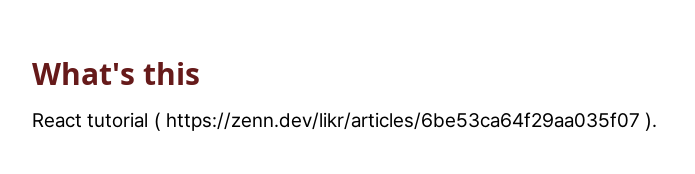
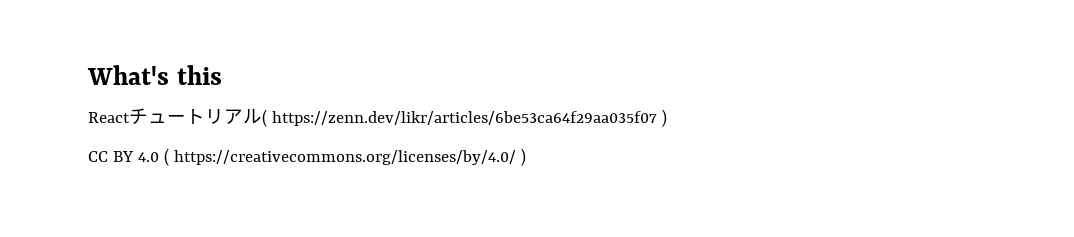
- React tutorial ( https://zenn.dev/likr/articles/6be53ca64f29aa035f07 ).
+ Reactチュートリアル( https://zenn.dev/likr/articles/6be53ca64f29aa035f07 )
+ CC BY 4.0 ( https://creativecommons.org/licenses/by/4.0/ )

